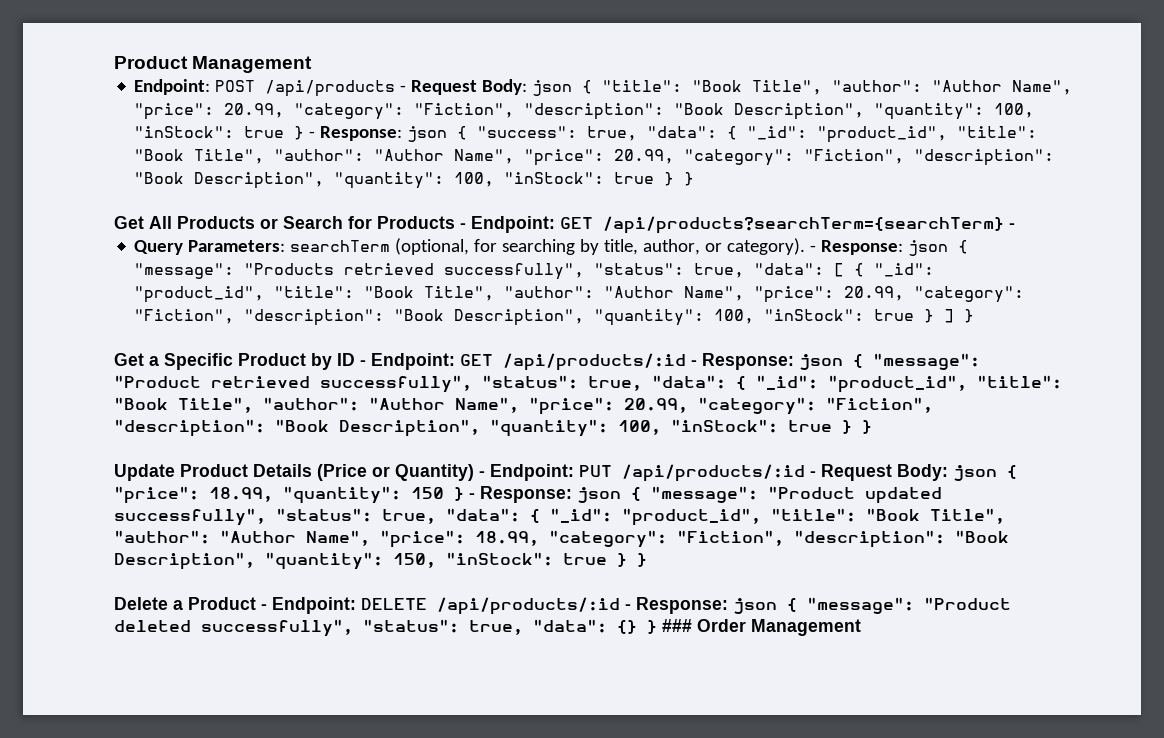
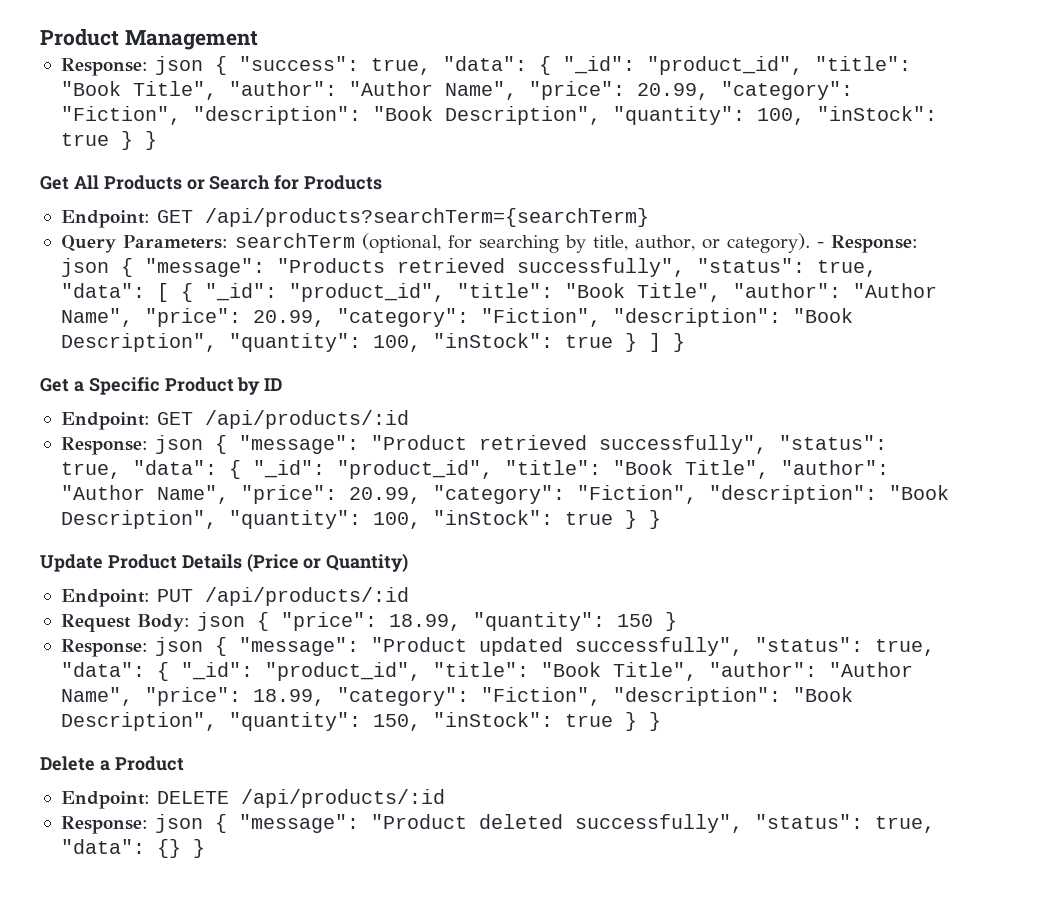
- Endpoint: POST /api/products - Request Body: json { "title": "Book Title", "author": "Author Name", "price": 20.99, "category": "Fiction", "description": "Book Description", "quantity": 100, "inStock": true } - Response: json { "success": true, "data": { "_id": "product_id", "title": "Book Title", "author": "Author Name", "price": 20.99, "category": "Fiction", "description": "Book Description", "quantity": 100, "inStock": true } }
+ Response: json { "success": true, "data": { "_id": "product_id", "title": "Book Title", "author": "Author Name", "price": 20.99, "category": "Fiction", "description": "Book Description", "quantity": 100, "inStock": true } }
- Get All Products or Search for Products - Endpoint: GET /api/products?searchTerm={searchTerm} -
+ Get All Products or Search for Products
+ Endpoint: GET /api/products?searchTerm={searchTerm}
- Get a Specific Product by ID - Endpoint: GET /api/products/:id - Response: json { "message": "Product retrieved successfully", "status": true, "data": { "_id": "product_id", "title": "Book Title", "author": "Author Name", "price": 20.99, "category": "Fiction", "description": "Book Description", "quantity": 100, "inStock": true } }
+ Get a Specific Product by ID
+ Endpoint: GET /api/products/:id
+ Response: json { "message": "Product retrieved successfully", "status": true, "data": { "_id": "product_id", "title": "Book Title", "author": "Author Name", "price": 20.99, "category": "Fiction", "description": "Book Description", "quantity": 100, "inStock": true } }
- Update Product Details (Price or Quantity) - Endpoint: PUT /api/products/:id - Request Body: json { "price": 18.99, "quantity": 150 } - Response: json { "message": "Product updated successfully", "status": true, "data": { "_id": "product_id", "title": "Book Title", "author": "Author Name", "price": 18.99, "category": "Fiction", "description": "Book Description", "quantity": 150, "inStock": true } }
+ Update Product Details (Price or Quantity)
+ Endpoint: PUT /api/products/:id
+ Request Body: json { "price": 18.99, "quantity": 150 }
+ Response: json { "message": "Product updated successfully", "status": true, "data": { "_id": "product_id", "title": "Book Title", "author": "Author Name", "price": 18.99, "category": "Fiction", "description": "Book Description", "quantity": 150, "inStock": true } }
- Delete a Product - Endpoint: DELETE /api/products/:id - Response: json { "message": "Product deleted successfully", "status": true, "data": {} } ### Order Management
+ Delete a Product
+ Endpoint: DELETE /api/products/:id
+ Response: json { "message": "Product deleted successfully", "status": true, "data": {} }

